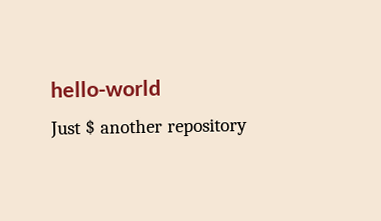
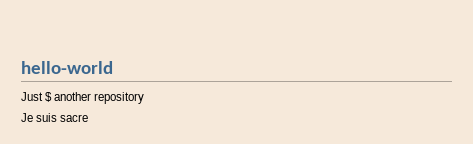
+ Je suis sacre

